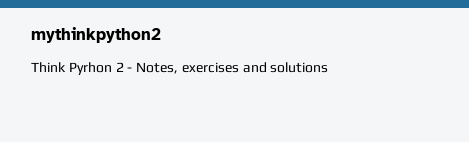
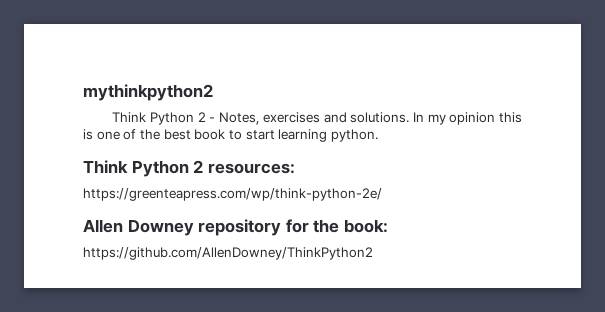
- Think Pyrhon 2 - Notes, exercises and solutions
+ Think Python 2 - Notes, exercises and solutions. In my opinion this is one of the best book to start learning python.
+ Think Python 2 resources:
+ https://greenteapress.com/wp/think-python-2e/
+ Allen Downey repository for the book:
+ https://github.com/AllenDowney/ThinkPython2

